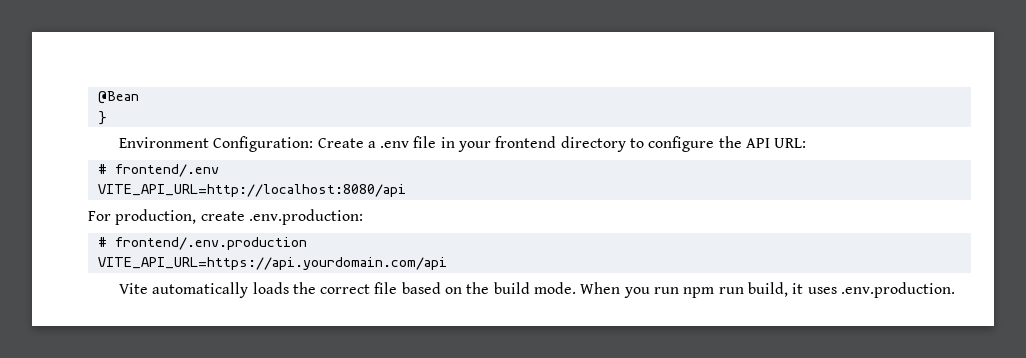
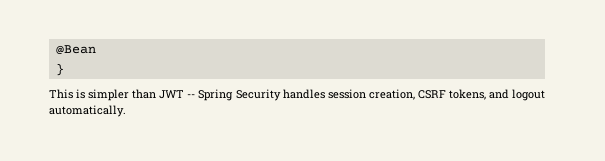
- Environment Configuration: Create a .env file in your frontend directory to configure the API URL:
- # frontend/.env
- VITE_API_URL=http://localhost:8080/api
- For production, create .env.production:
- # frontend/.env.production
- VITE_API_URL=https://api.yourdomain.com/api
- Vite automatically loads the correct file based on the build mode. When you run npm run build, it uses .env.production.
+ This is simpler than JWT -- Spring Security handles session creation, CSRF tokens, and logout automatically.

